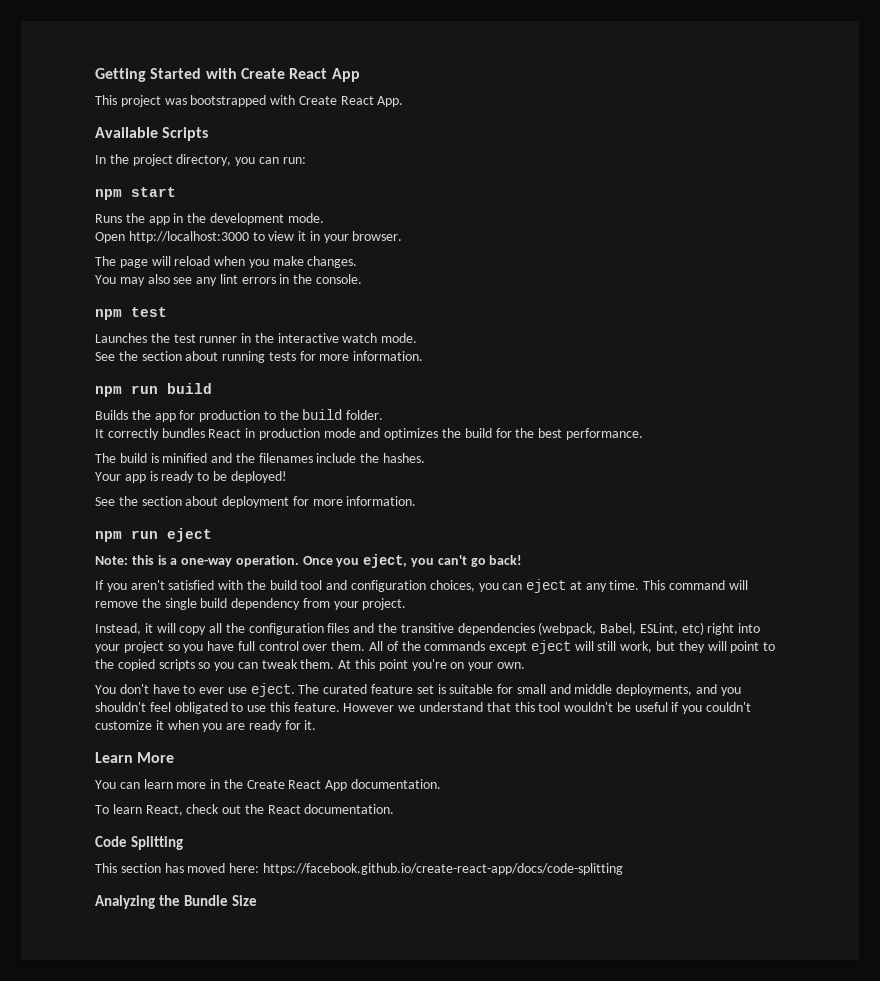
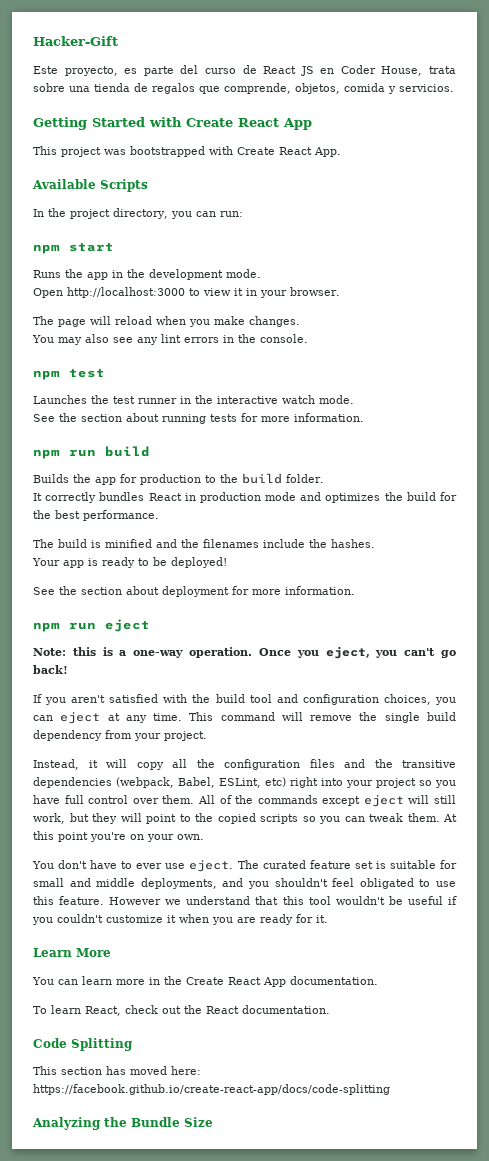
+ Hacker-Gift
+ Este proyecto, es parte del curso de React JS en Coder House, trata sobre una tienda de regalos que comprende, objetos, comida y servicios.

